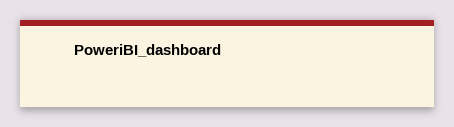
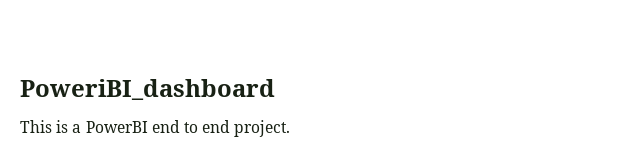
+ This is a PowerBI end to end project.

